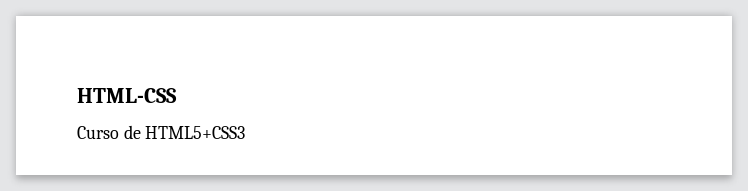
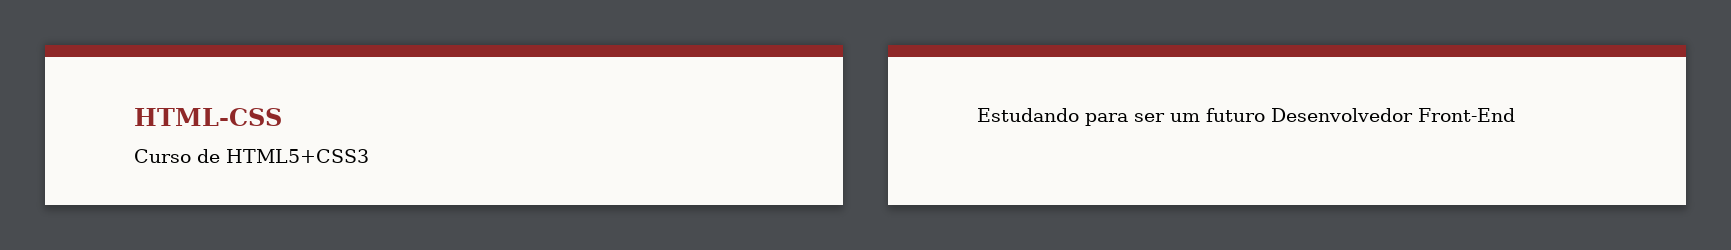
+ Estudando para ser um futuro Desenvolvedor Front-End

